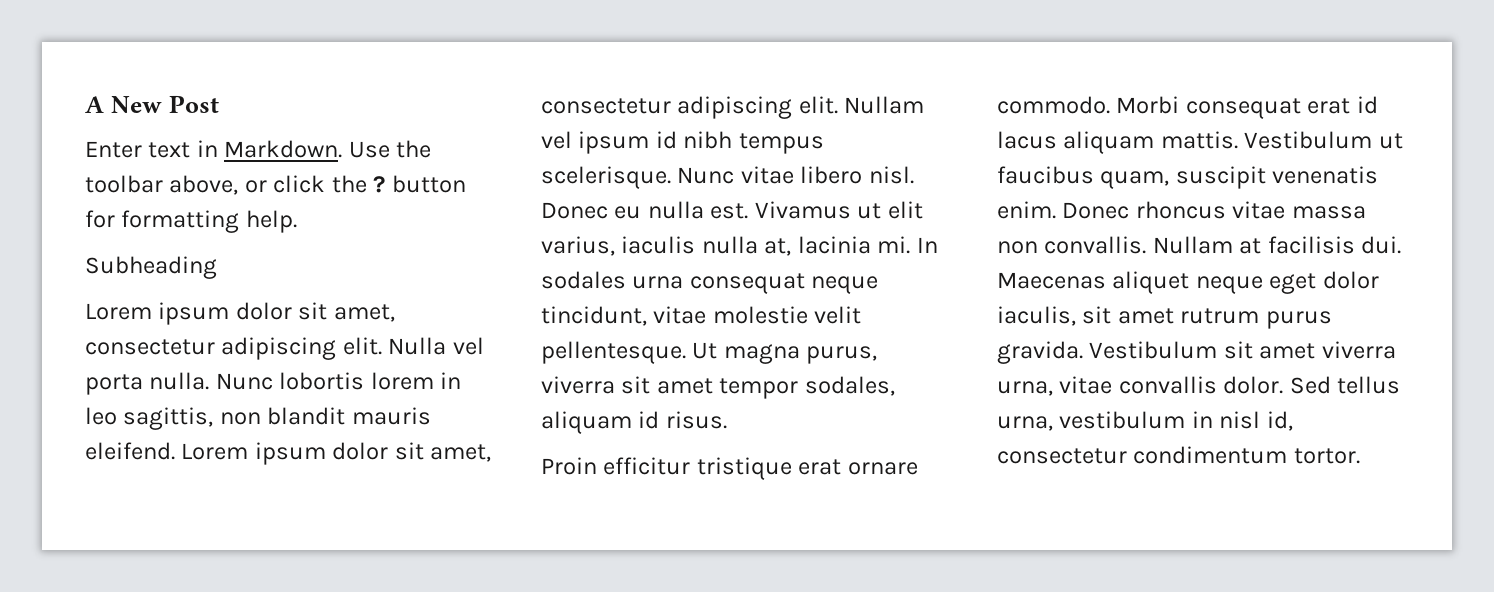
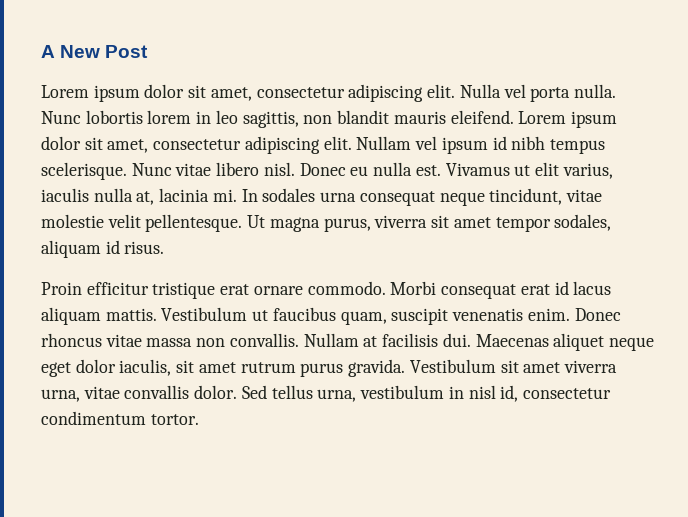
- Enter text in Markdown. Use the toolbar above, or click the ? button for formatting help.
- Subheading

